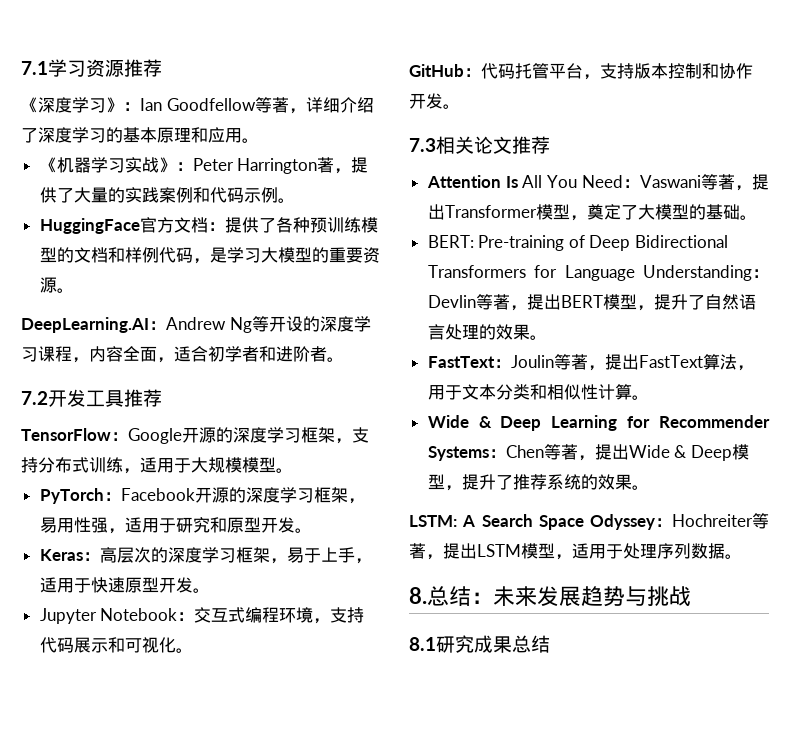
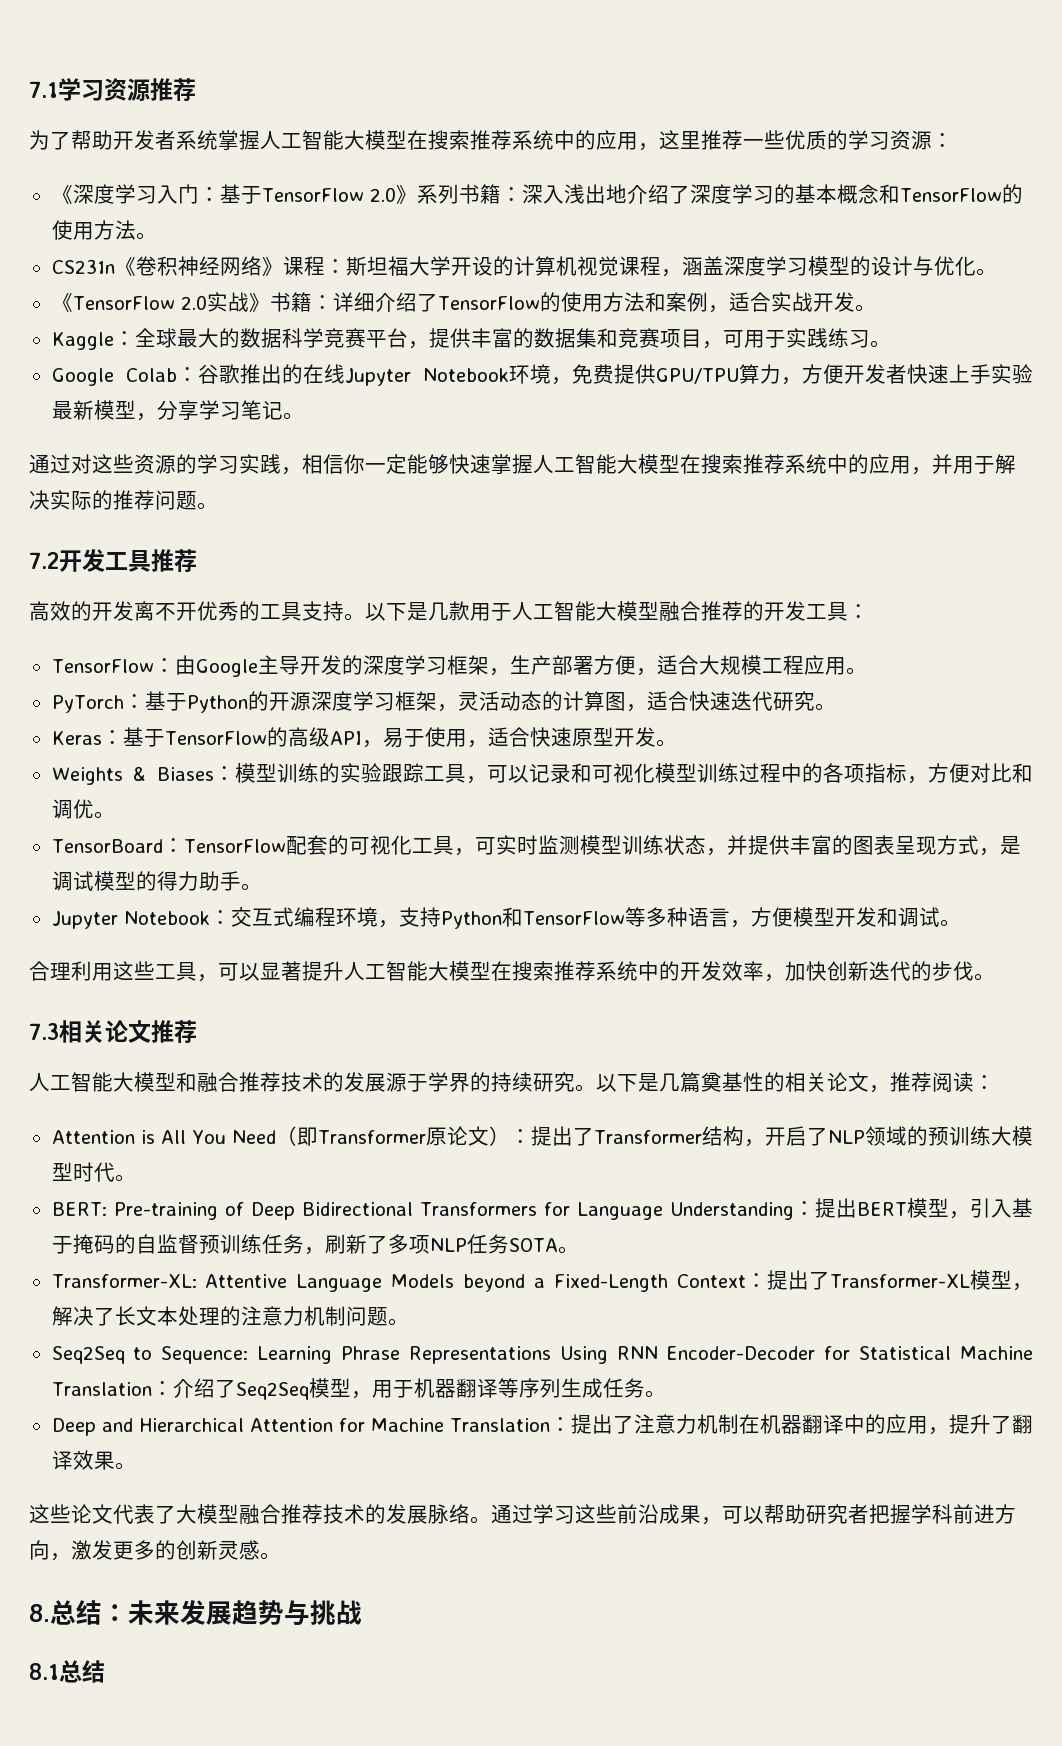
- 《深度学习》：Ian Goodfellow等著，详细介绍了深度学习的基本原理和应用。
- 《机器学习实战》：Peter Harrington著，提供了大量的实践案例和代码示例。
- HuggingFace官方文档：提供了各种预训练模型的文档和样例代码，是学习大模型的重要资源。
- DeepLearning.AI：Andrew Ng等开设的深度学习课程，内容全面，适合初学者和进阶者。
+ 为了帮助开发者系统掌握人工智能大模型在搜索推荐系统中的应用，这里推荐一些优质的学习资源：
+ 《深度学习入门：基于TensorFlow 2.0》系列书籍：深入浅出地介绍了深度学习的基本概念和TensorFlow的使用方法。
+ CS231n《卷积神经网络》课程：斯坦福大学开设的计算机视觉课程，涵盖深度学习模型的设计与优化。
+ 《TensorFlow 2.0实战》书籍：详细介绍了TensorFlow的使用方法和案例，适合实战开发。
+ Kaggle：全球最大的数据科学竞赛平台，提供丰富的数据集和竞赛项目，可用于实践练习。
+ Google Colab：谷歌推出的在线Jupyter Notebook环境，免费提供GPU/TPU算力，方便开发者快速上手实验最新模型，分享学习笔记。
+ 通过对这些资源的学习实践，相信你一定能够快速掌握人工智能大模型在搜索推荐系统中的应用，并用于解决实际的推荐问题。
- TensorFlow：Google开源的深度学习框架，支持分布式训练，适用于大规模模型。
- PyTorch：Facebook开源的深度学习框架，易用性强，适用于研究和原型开发。
- Keras：高层次的深度学习框架，易于上手，适用于快速原型开发。
+ 高效的开发离不开优秀的工具支持。以下是几款用于人工智能大模型融合推荐的开发工具：
+ TensorFlow：由Google主导开发的深度学习框架，生产部署方便，适合大规模工程应用。
+ PyTorch：基于Python的开源深度学习框架，灵活动态的计算图，适合快速迭代研究。
+ Keras：基于TensorFlow的高级API，易于使用，适合快速原型开发。
+ Weights & Biases：模型训练的实验跟踪工具，可以记录和可视化模型训练过程中的各项指标，方便对比和调优。
+ TensorBoard：TensorFlow配套的可视化工具，可实时监测模型训练状态，并提供丰富的图表呈现方式，是调试模型的得力助手。
- Jupyter Notebook：交互式编程环境，支持代码展示和可视化。
- GitHub：代码托管平台，支持版本控制和协作开发。
+ Jupyter Notebook：交互式编程环境，支持Python和TensorFlow等多种语言，方便模型开发和调试。
+ 合理利用这些工具，可以显著提升人工智能大模型在搜索推荐系统中的开发效率，加快创新迭代的步伐。
- Attention Is All You Need：Vaswani等著，提出Transformer模型，奠定了大模型的基础。
+ 人工智能大模型和融合推荐技术的发展源于学界的持续研究。以下是几篇奠基性的相关论文，推荐阅读：
+ Attention is All You Need（即Transformer原论文）：提出了Transformer结构，开启了NLP领域的预训练大模型时代。
- BERT: Pre-training of Deep Bidirectional Transformers for Language Understanding：Devlin等著，提出BERT模型，提升了自然语言处理的效果。
- FastText：Joulin等著，提出FastText算法，用于文本分类和相似性计算。
- Wide & Deep Learning for Recommender Systems：Chen等著，提出Wide & Deep模型，提升了推荐系统的效果。
- LSTM: A Search Space Odyssey：Hochreiter等著，提出LSTM模型，适用于处理序列数据。
+ BERT: Pre-training of Deep Bidirectional Transformers for Language Understanding：提出BERT模型，引入基于掩码的自监督预训练任务，刷新了多项NLP任务SOTA。
+ Transformer-XL: Attentive Language Models beyond a Fixed-Length Context：提出了Transformer-XL模型，解决了长文本处理的注意力机制问题。
+ Seq2Seq to Sequence: Learning Phrase Representations Using RNN Encoder-Decoder for Statistical Machine Translation：介绍了Seq2Seq模型，用于机器翻译等序列生成任务。
+ Deep and Hierarchical Attention for Machine Translation：提出了注意力机制在机器翻译中的应用，提升了翻译效果。
+ 这些论文代表了大模型融合推荐技术的发展脉络。通过学习这些前沿成果，可以帮助研究者把握学科前进方向，激发更多的创新灵感。
- 8.1研究成果总结
+ 8.1总结

